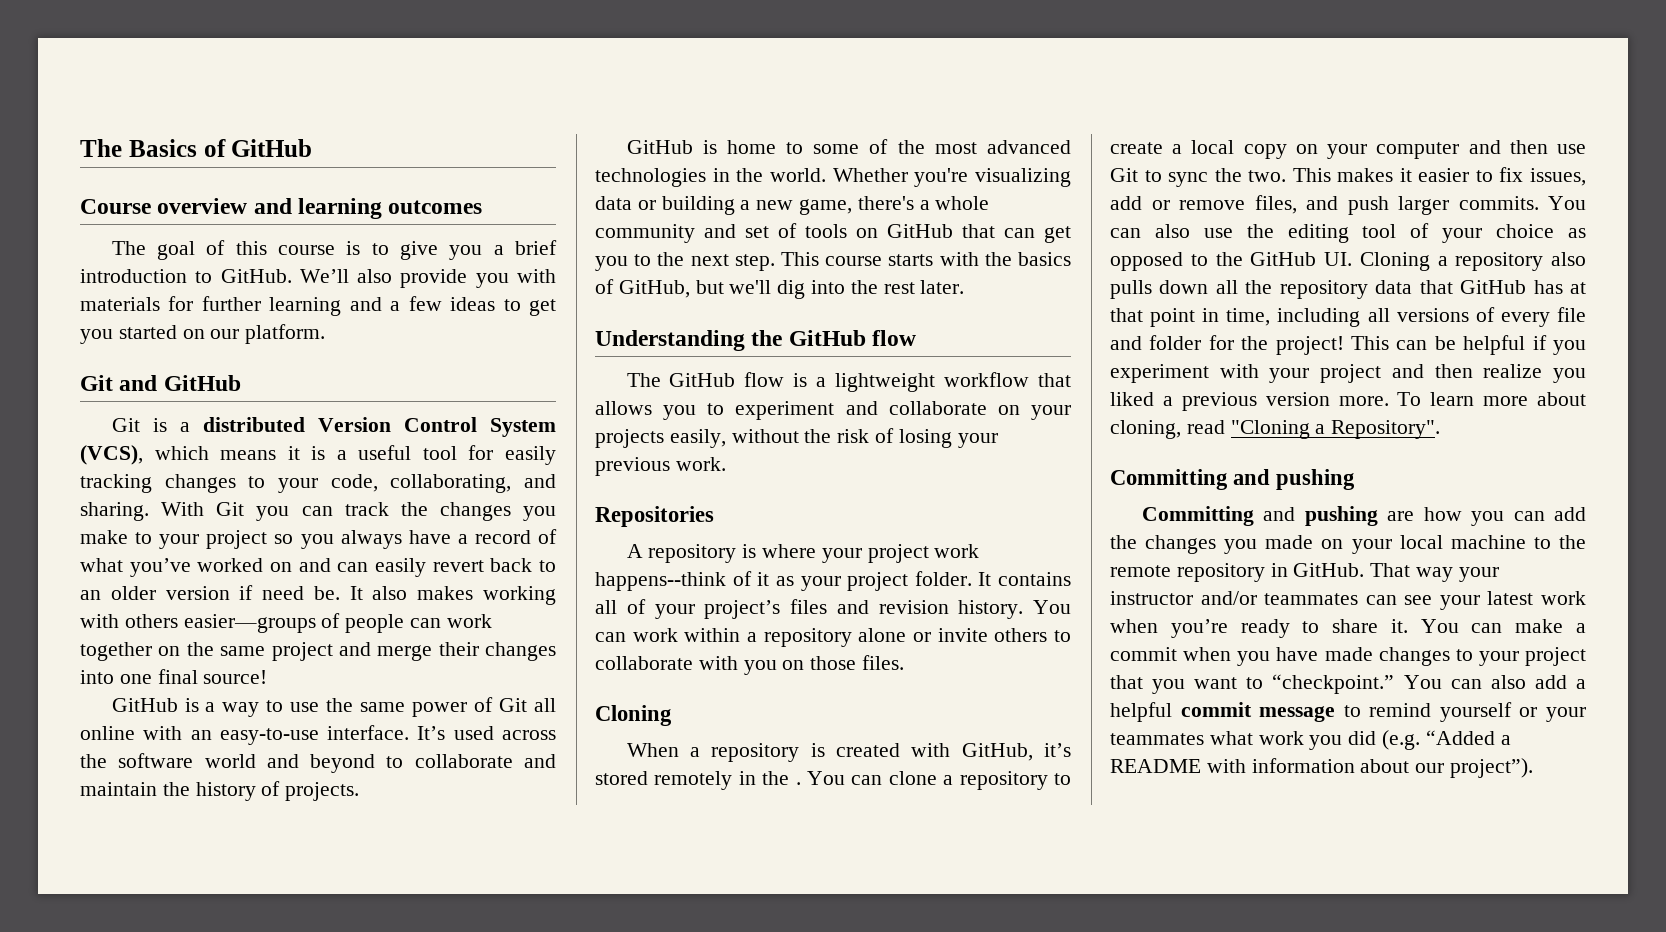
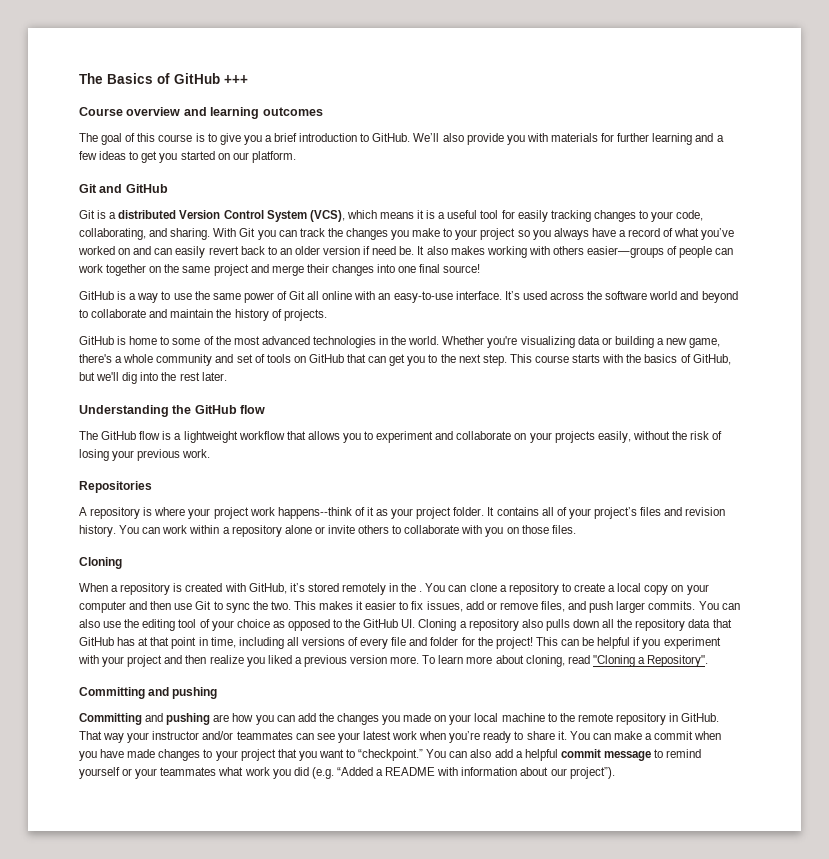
- The Basics of GitHub
+ The Basics of GitHub +++

